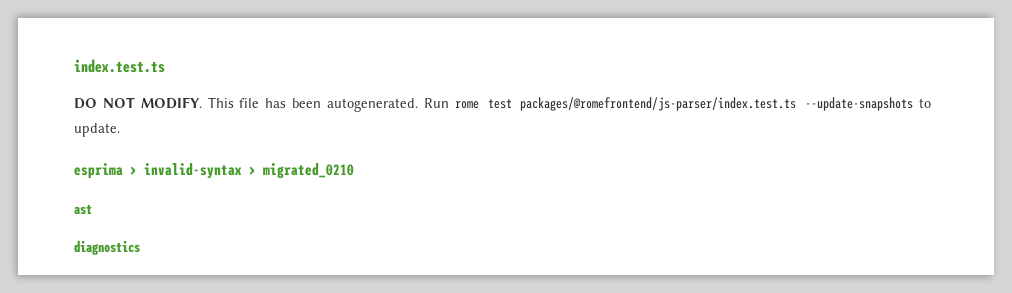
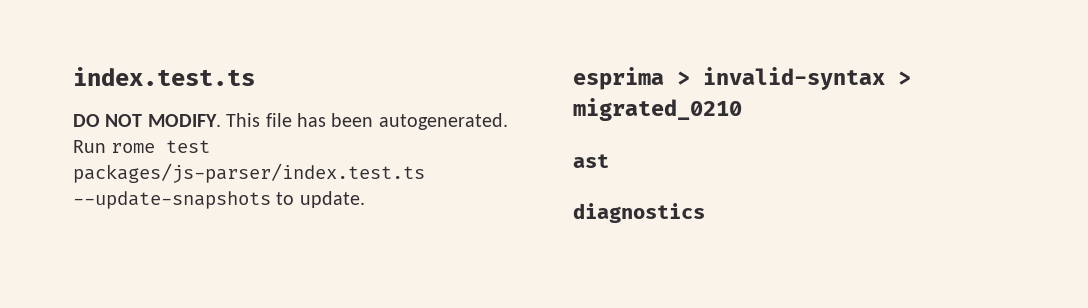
- Run rome test packages/@romefrontend/js-parser/index.test.ts --update-snapshots to update.
+ Run rome test packages/js-parser/index.test.ts --update-snapshots to update.

